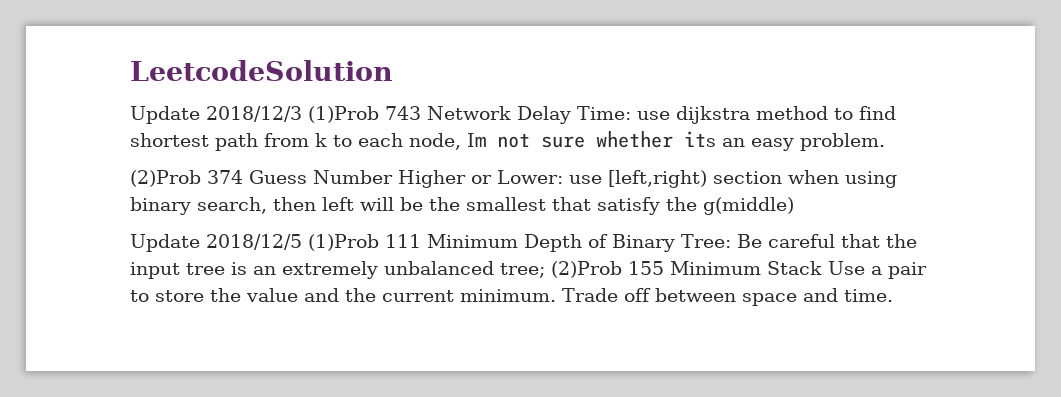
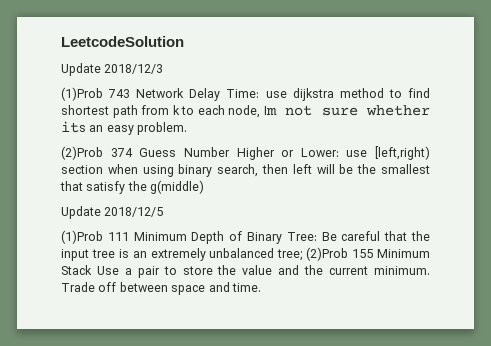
- Update 2018/12/3 (1)Prob 743 Network Delay Time: use dijkstra method to find shortest path from k to each node, Im not sure whether its an easy problem.
+ Update 2018/12/3
+ (1)Prob 743 Network Delay Time: use dijkstra method to find shortest path from k to each node, Im not sure whether its an easy problem.
- Update 2018/12/5 (1)Prob 111 Minimum Depth of Binary Tree: Be careful that the input tree is an extremely unbalanced tree; (2)Prob 155 Minimum Stack Use a pair to store the value and the current minimum.
+ Update 2018/12/5
+ (1)Prob 111 Minimum Depth of Binary Tree: Be careful that the input tree is an extremely unbalanced tree; (2)Prob 155 Minimum Stack Use a pair to store the value and the current minimum.

